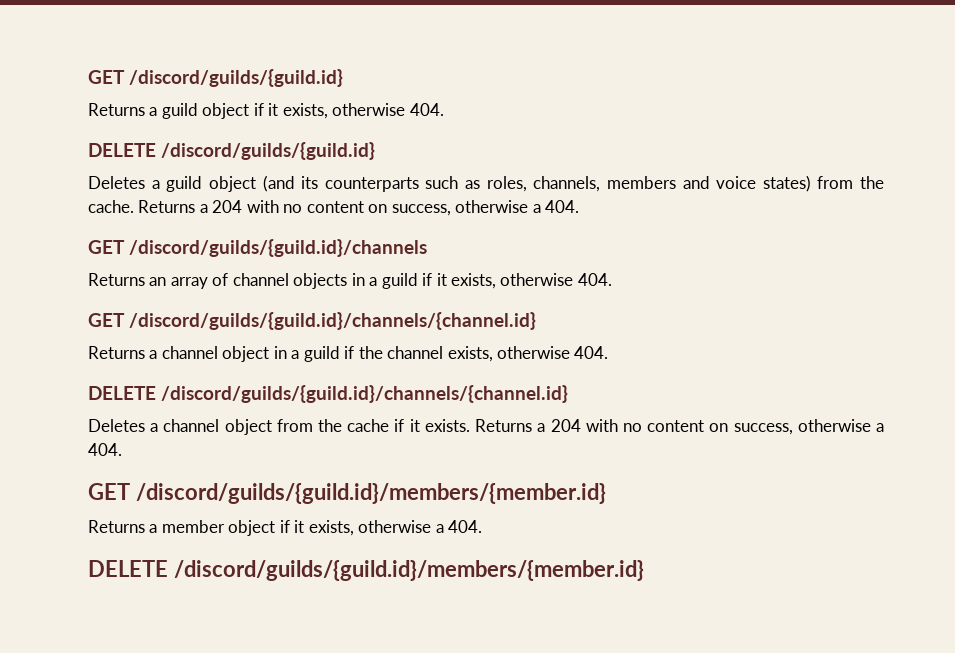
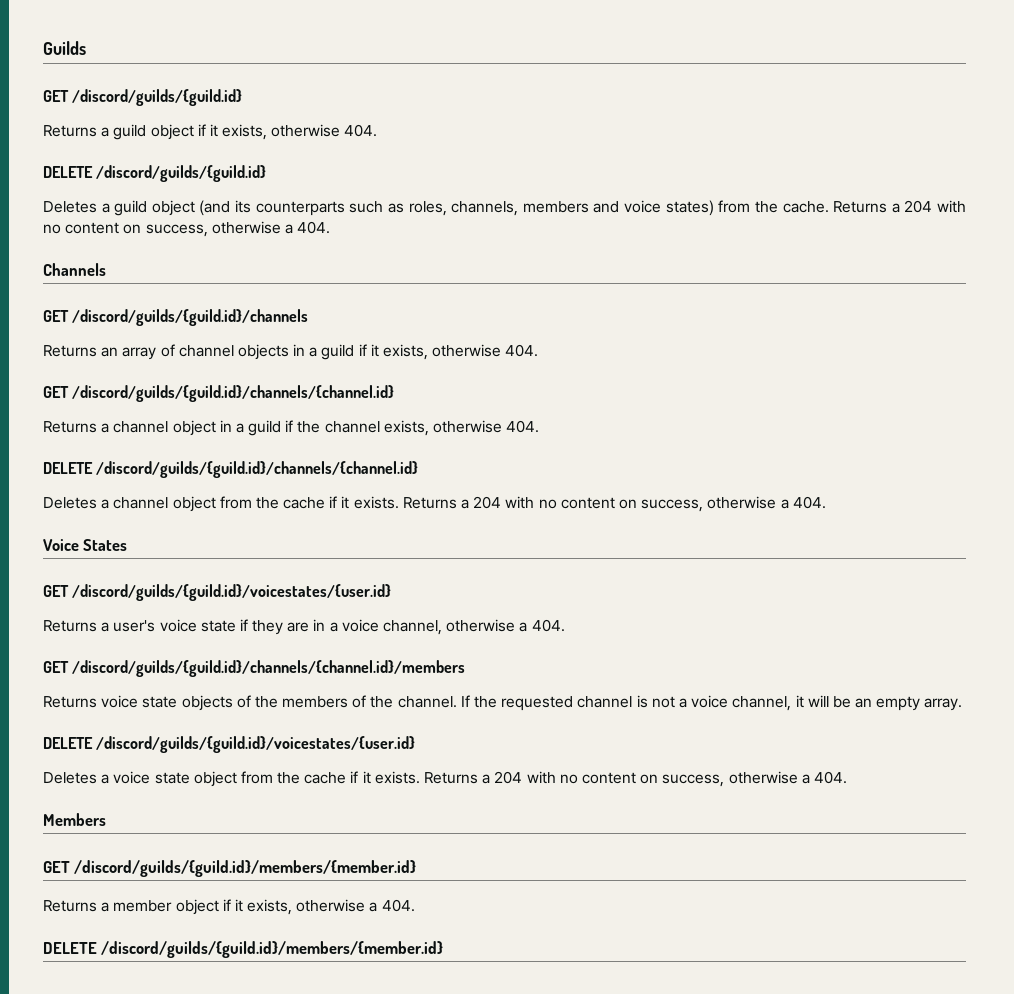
+ Guilds
+ Channels
+ Voice States
+ GET /discord/guilds/{guild.id}/voicestates/{user.id}
+ Returns a user's voice state if they are in a voice channel, otherwise a 404.
+ GET /discord/guilds/{guild.id}/channels/{channel.id}/members
+ Returns voice state objects of the members of the channel. If the requested channel is not a voice channel, it will be an empty array.
+ DELETE /discord/guilds/{guild.id}/voicestates/{user.id}
+ Deletes a voice state object from the cache if it exists. Returns a 204 with no content on success, otherwise a 404.
+ Members

